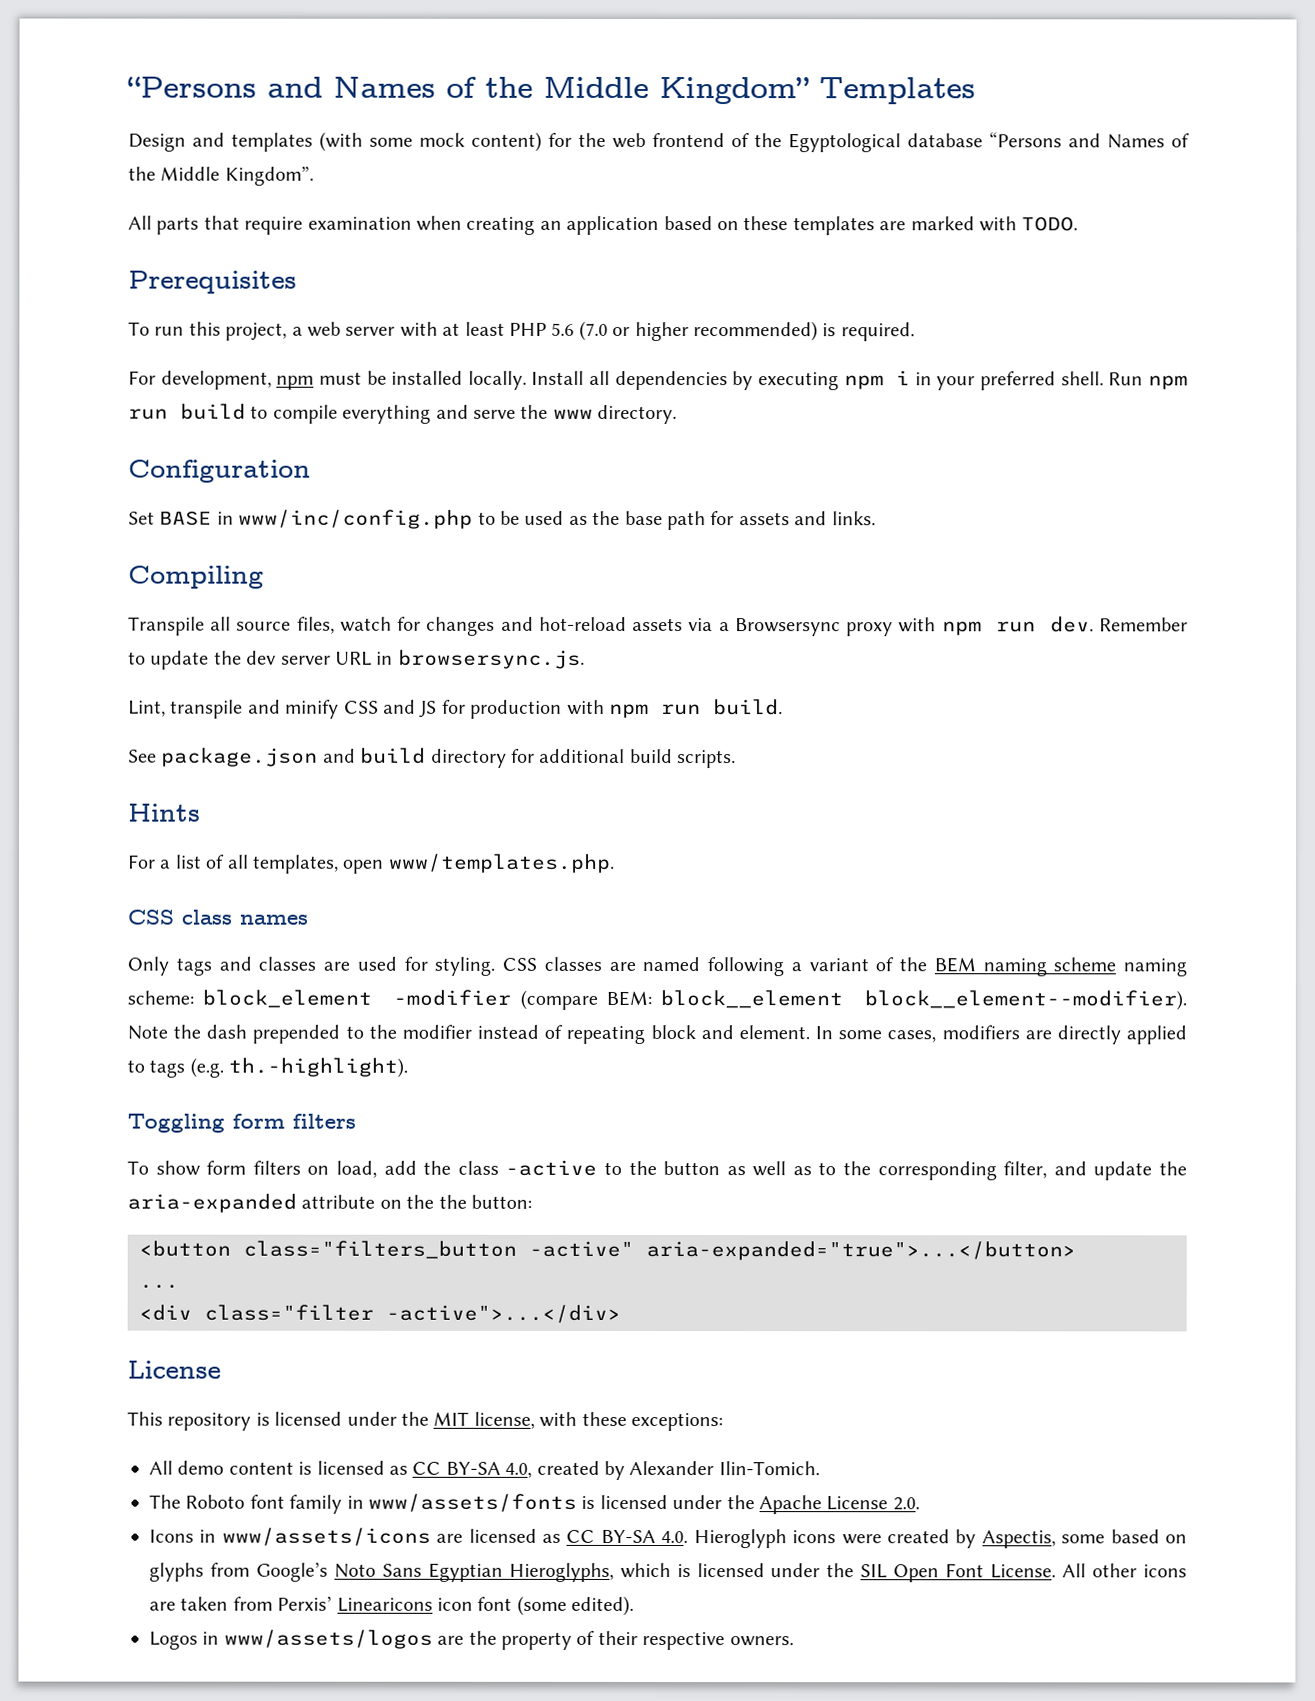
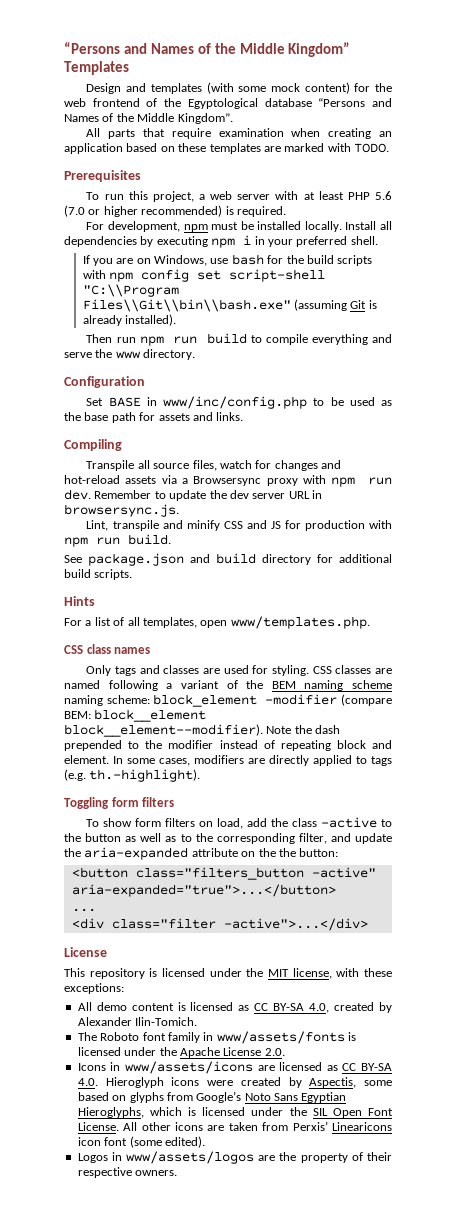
- Install all dependencies by executing npm i in your preferred shell. Run npm run build to compile everything and serve the www directory.
+ Install all dependencies by executing npm i in your preferred shell.
+ If you are on Windows, use bash for the build scripts with npm config set script-shell "C:\\Program Files\\Git\\bin\\bash.exe" (assuming Git is already installed).
+ Then run npm run build to compile everything and serve the www directory.

